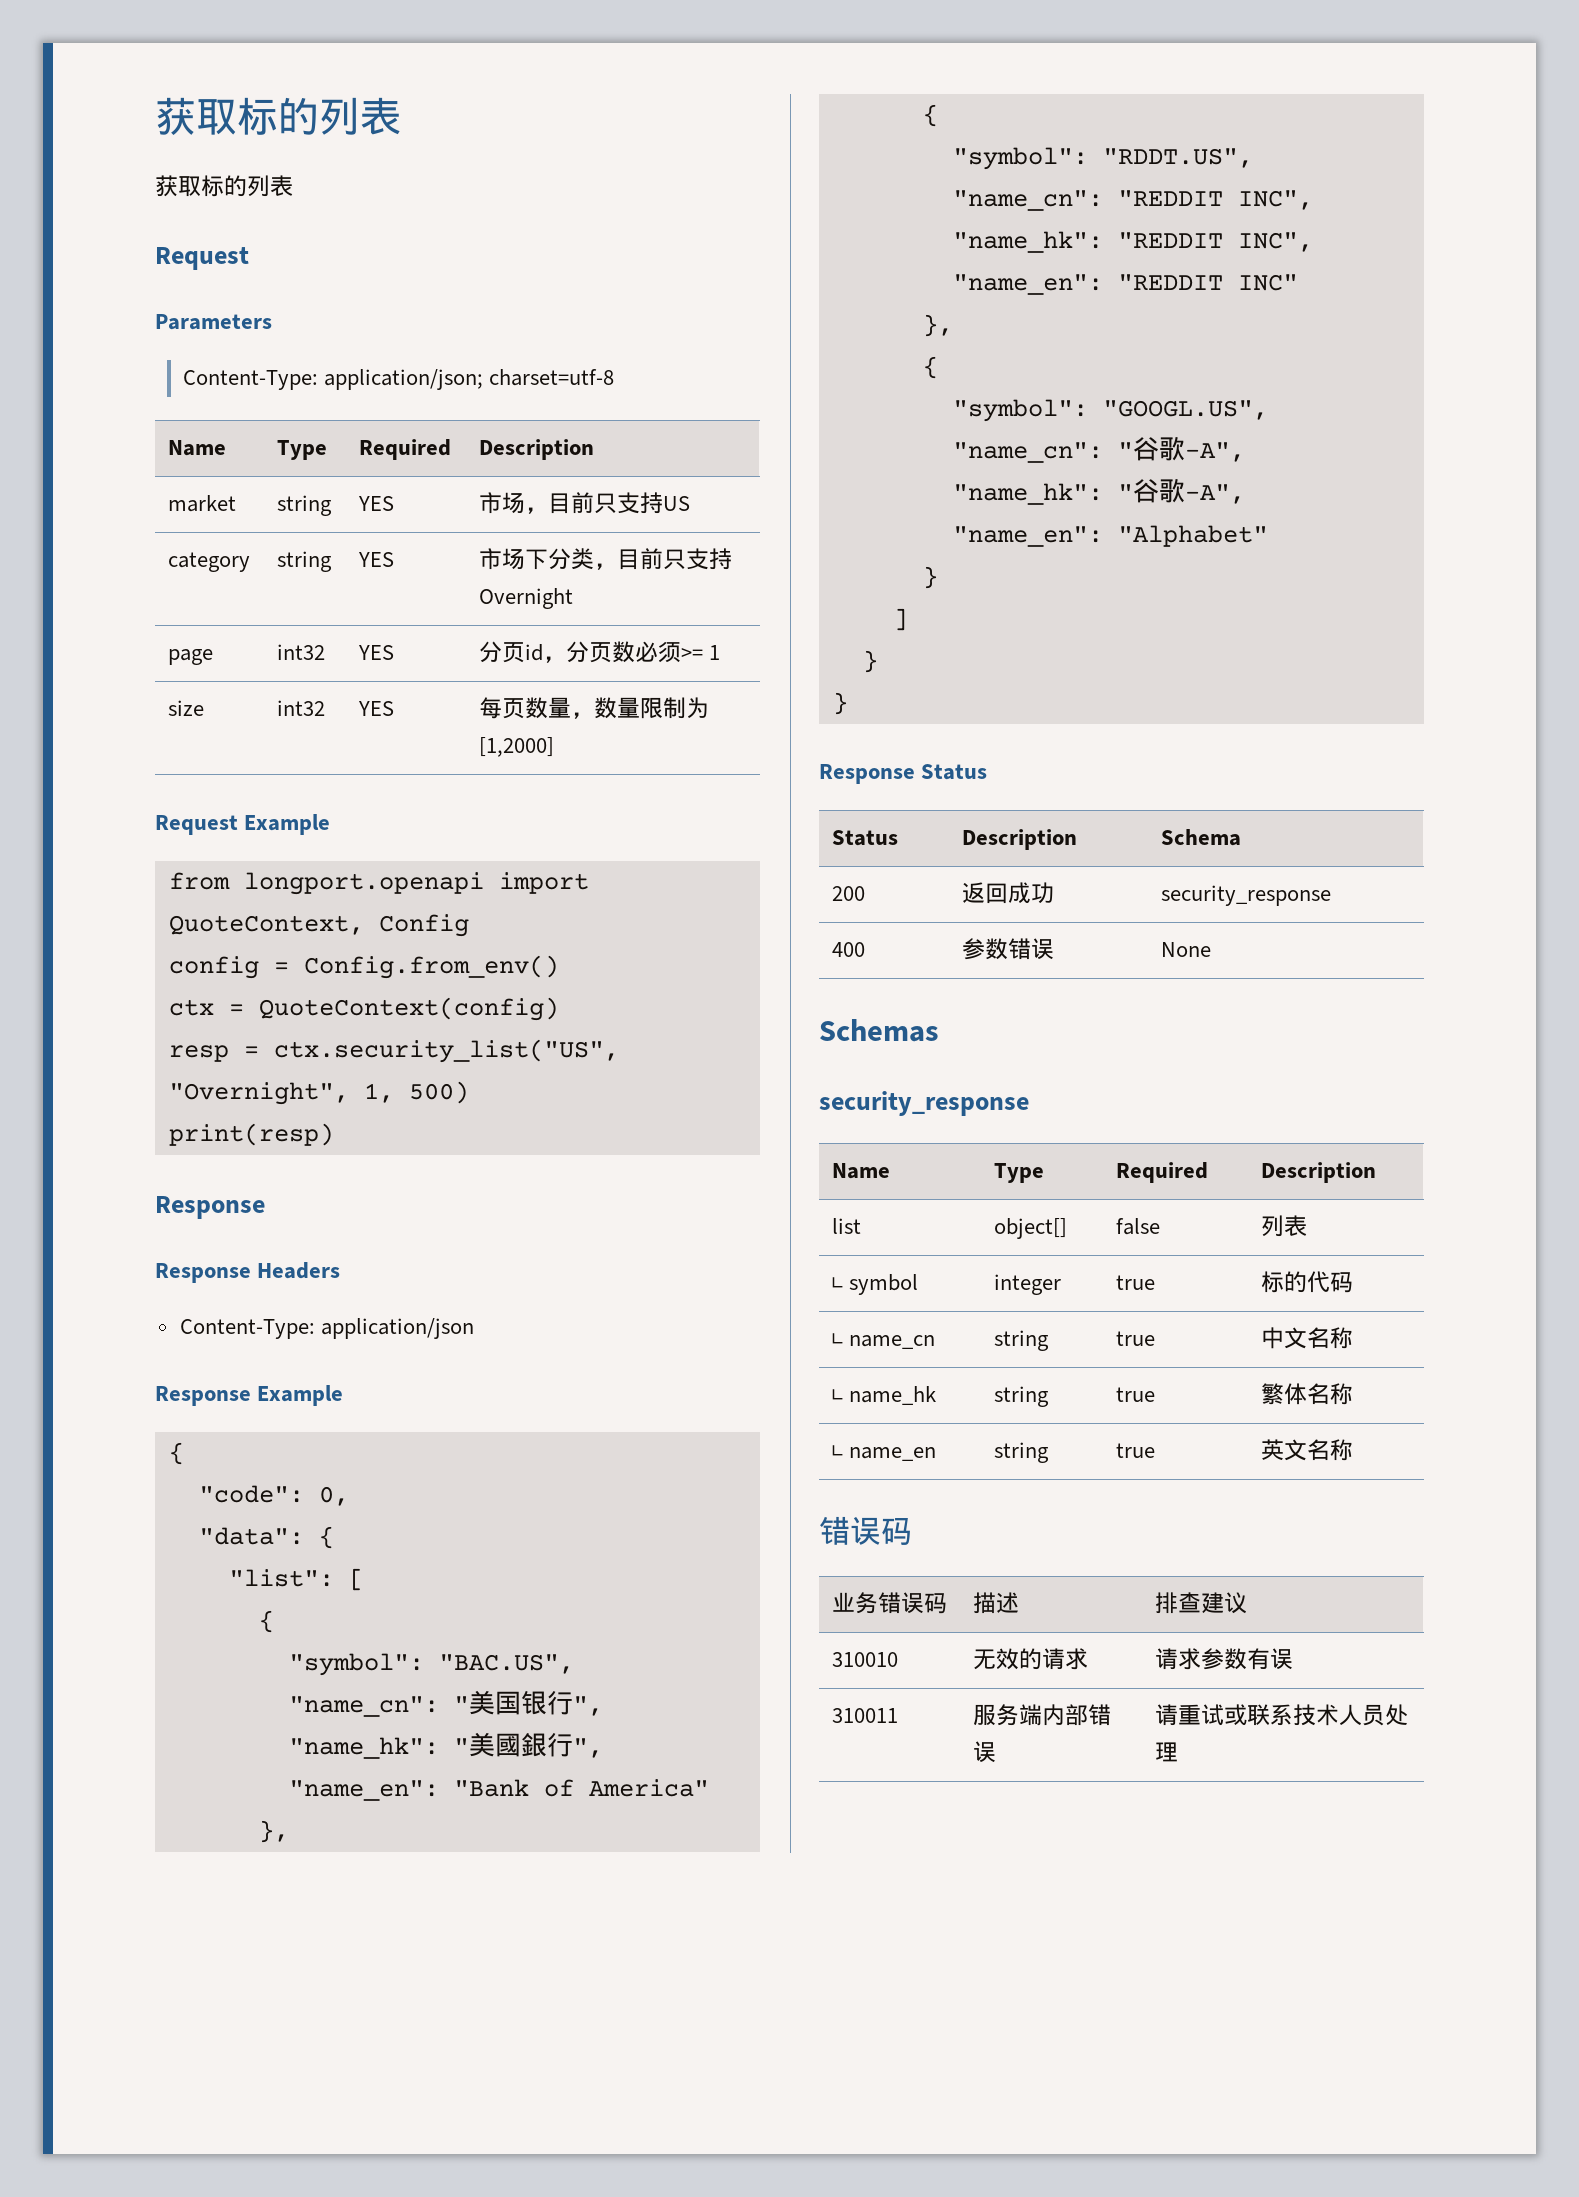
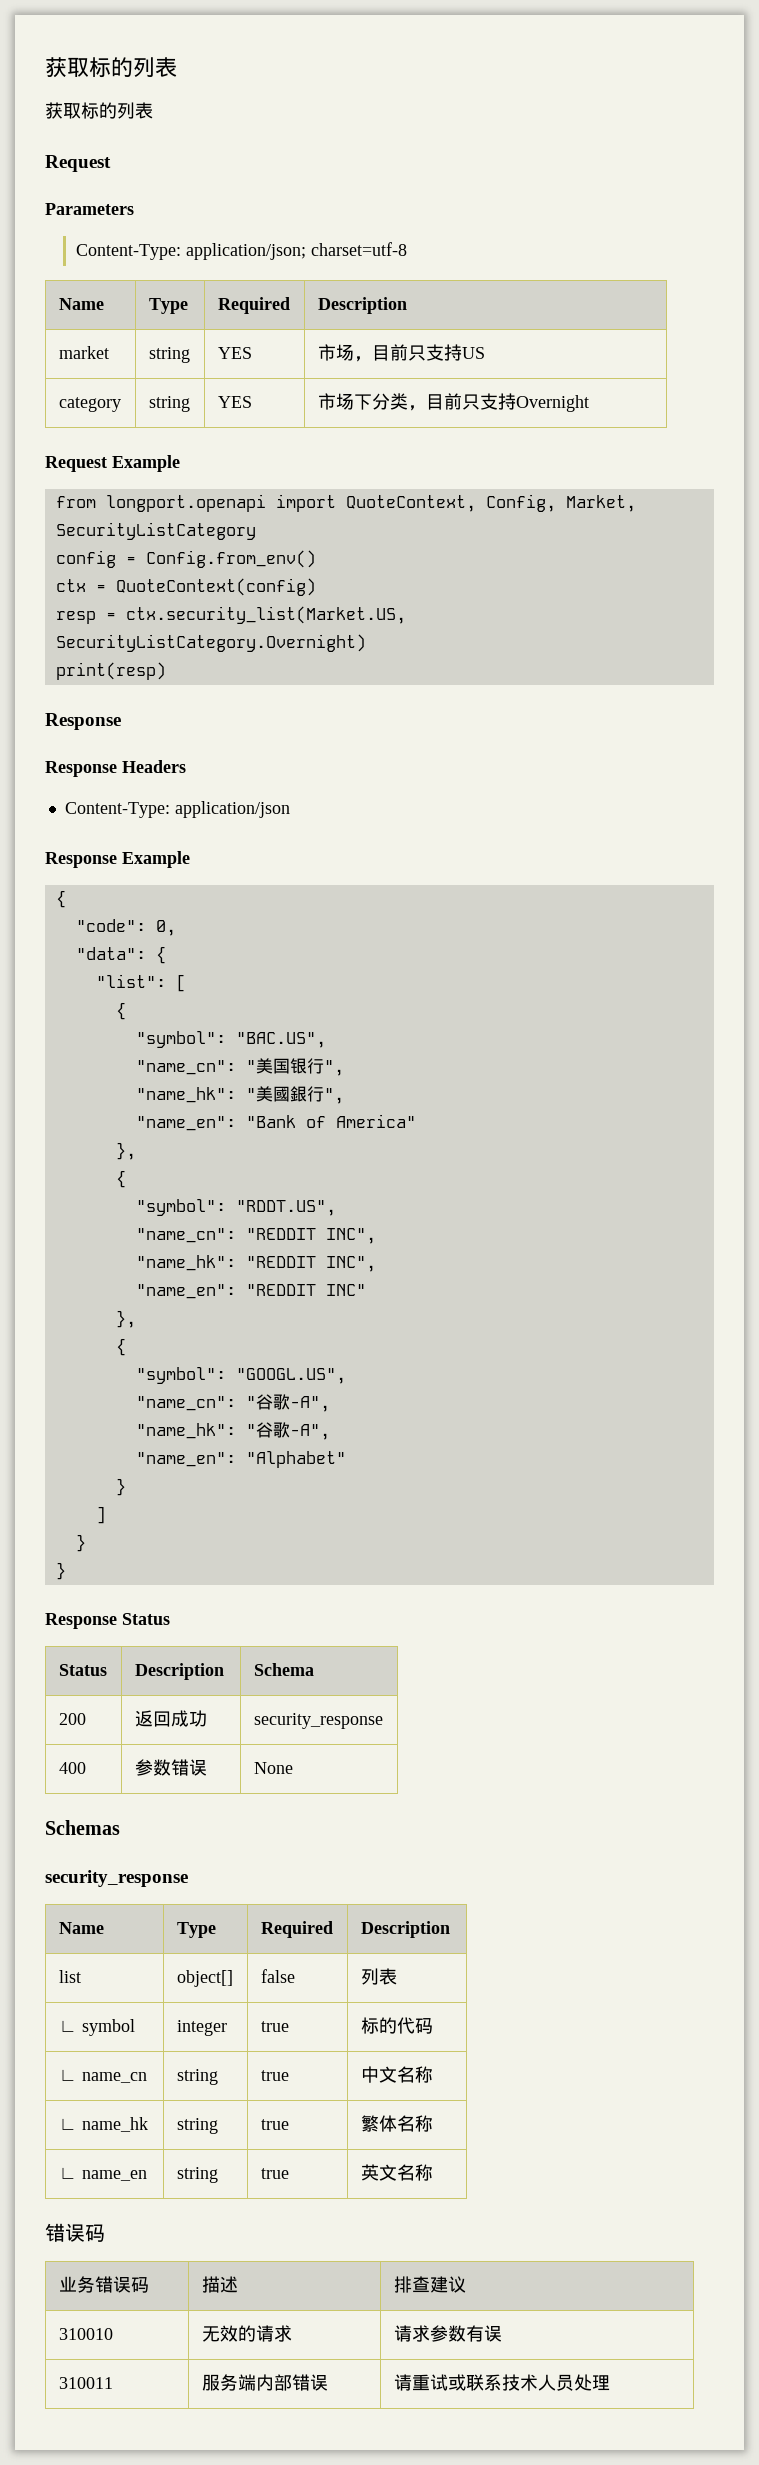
- page | int32 | YES | 分页id，分页数必须>= 1
- size | int32 | YES | 每页数量，数量限制为[1,2000]
- from longport.openapi import QuoteContext, Config
+ from longport.openapi import QuoteContext, Config, Market, SecurityListCategory
- resp = ctx.security_list("US", "Overnight", 1, 500)
+ resp = ctx.security_list(Market.US, SecurityListCategory.Overnight)

